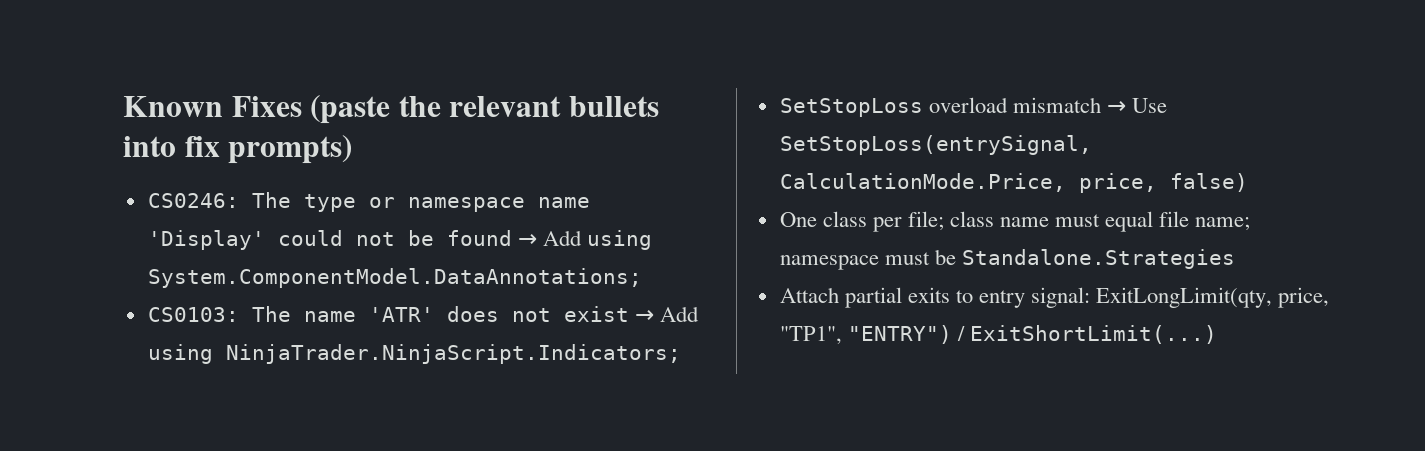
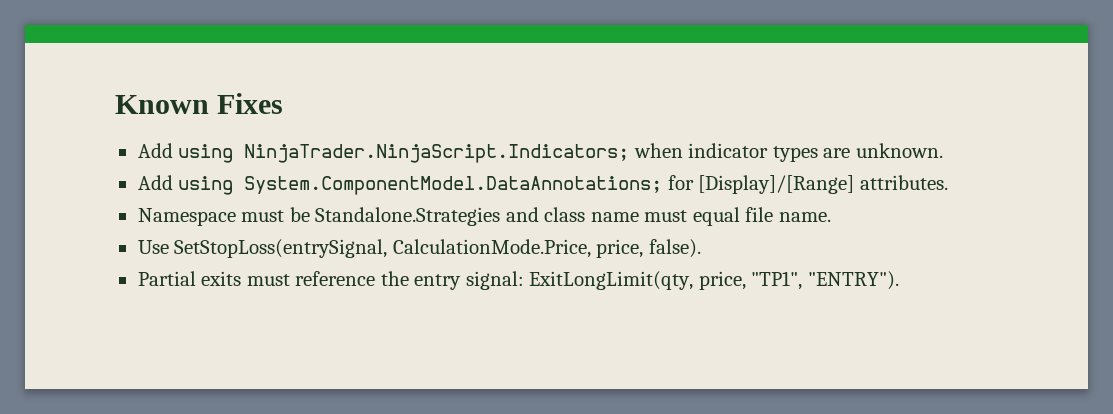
- Known Fixes (paste the relevant bullets into fix prompts)
- CS0246: The type or namespace name 'Display' could not be found → Add using System.ComponentModel.DataAnnotations;
- CS0103: The name 'ATR' does not exist → Add using NinjaTrader.NinjaScript.Indicators;
- SetStopLoss overload mismatch → Use SetStopLoss(entrySignal, CalculationMode.Price, price, false)
- One class per file; class name must equal file name; namespace must be Standalone.Strategies
- Attach partial exits to entry signal: ExitLongLimit(qty, price, "TP1", "ENTRY") / ExitShortLimit(...)
+ Known Fixes
+ Add using NinjaTrader.NinjaScript.Indicators; when indicator types are unknown.
+ Add using System.ComponentModel.DataAnnotations; for [Display]/[Range] attributes.
+ Namespace must be Standalone.Strategies and class name must equal file name.
+ Use SetStopLoss(entrySignal, CalculationMode.Price, price, false).
+ Partial exits must reference the entry signal: ExitLongLimit(qty, price, "TP1", "ENTRY").

